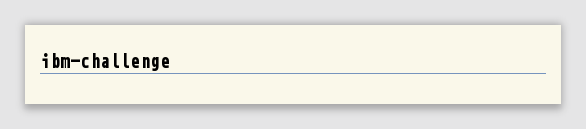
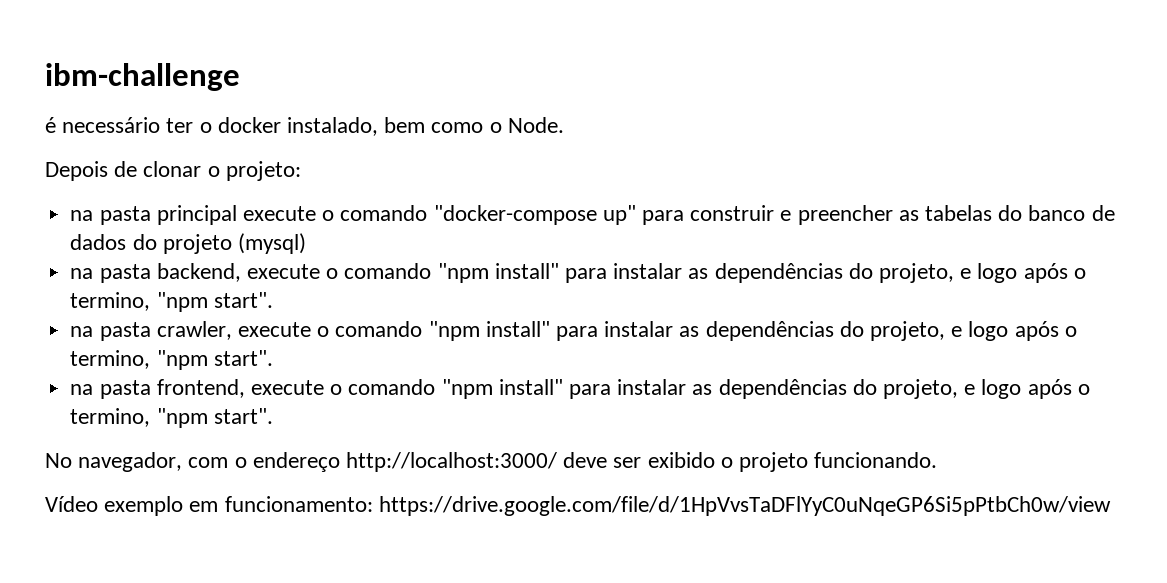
+ é necessário ter o docker instalado, bem como o Node.
+ Depois de clonar o projeto:
+ na pasta principal execute o comando "docker-compose up" para construir e preencher as tabelas do banco de dados do projeto (mysql)
+ na pasta backend, execute o comando "npm install" para instalar as dependências do projeto, e logo após o termino, "npm start".
+ na pasta crawler, execute o comando "npm install" para instalar as dependências do projeto, e logo após o termino, "npm start".
+ na pasta frontend, execute o comando "npm install" para instalar as dependências do projeto, e logo após o termino, "npm start".
+ No navegador, com o endereço http://localhost:3000/ deve ser exibido o projeto funcionando.
+ Vídeo exemplo em funcionamento: https://drive.google.com/file/d/1HpVvsTaDFlYyC0uNqeGP6Si5pPtbCh0w/view

